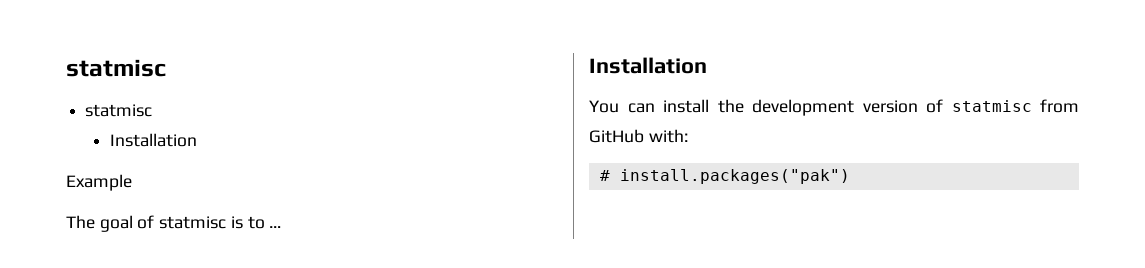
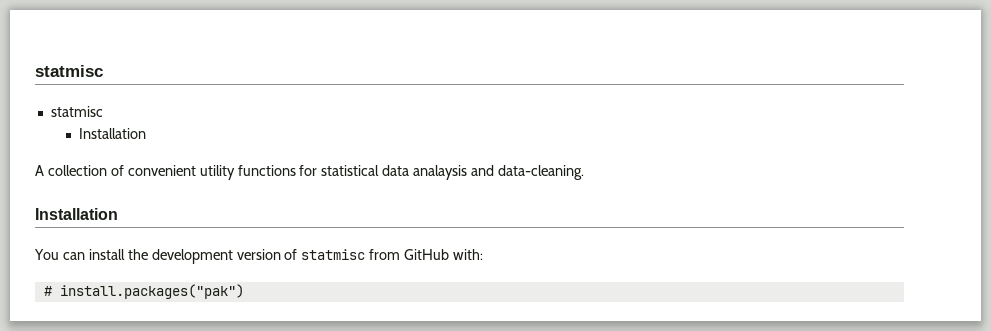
- Example
- The goal of statmisc is to …
+ A collection of convenient utility functions for statistical data analaysis and data-cleaning.

